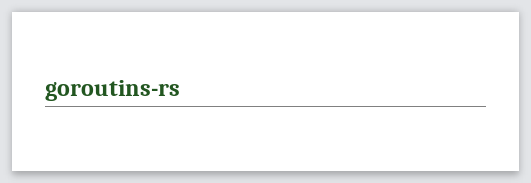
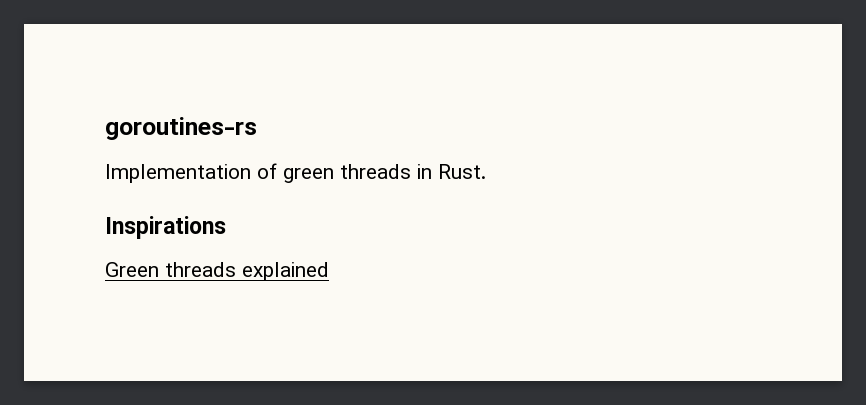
- goroutins-rs
+ goroutines-rs
+ Implementation of green threads in Rust.
+ Inspirations
+ Green threads explained

